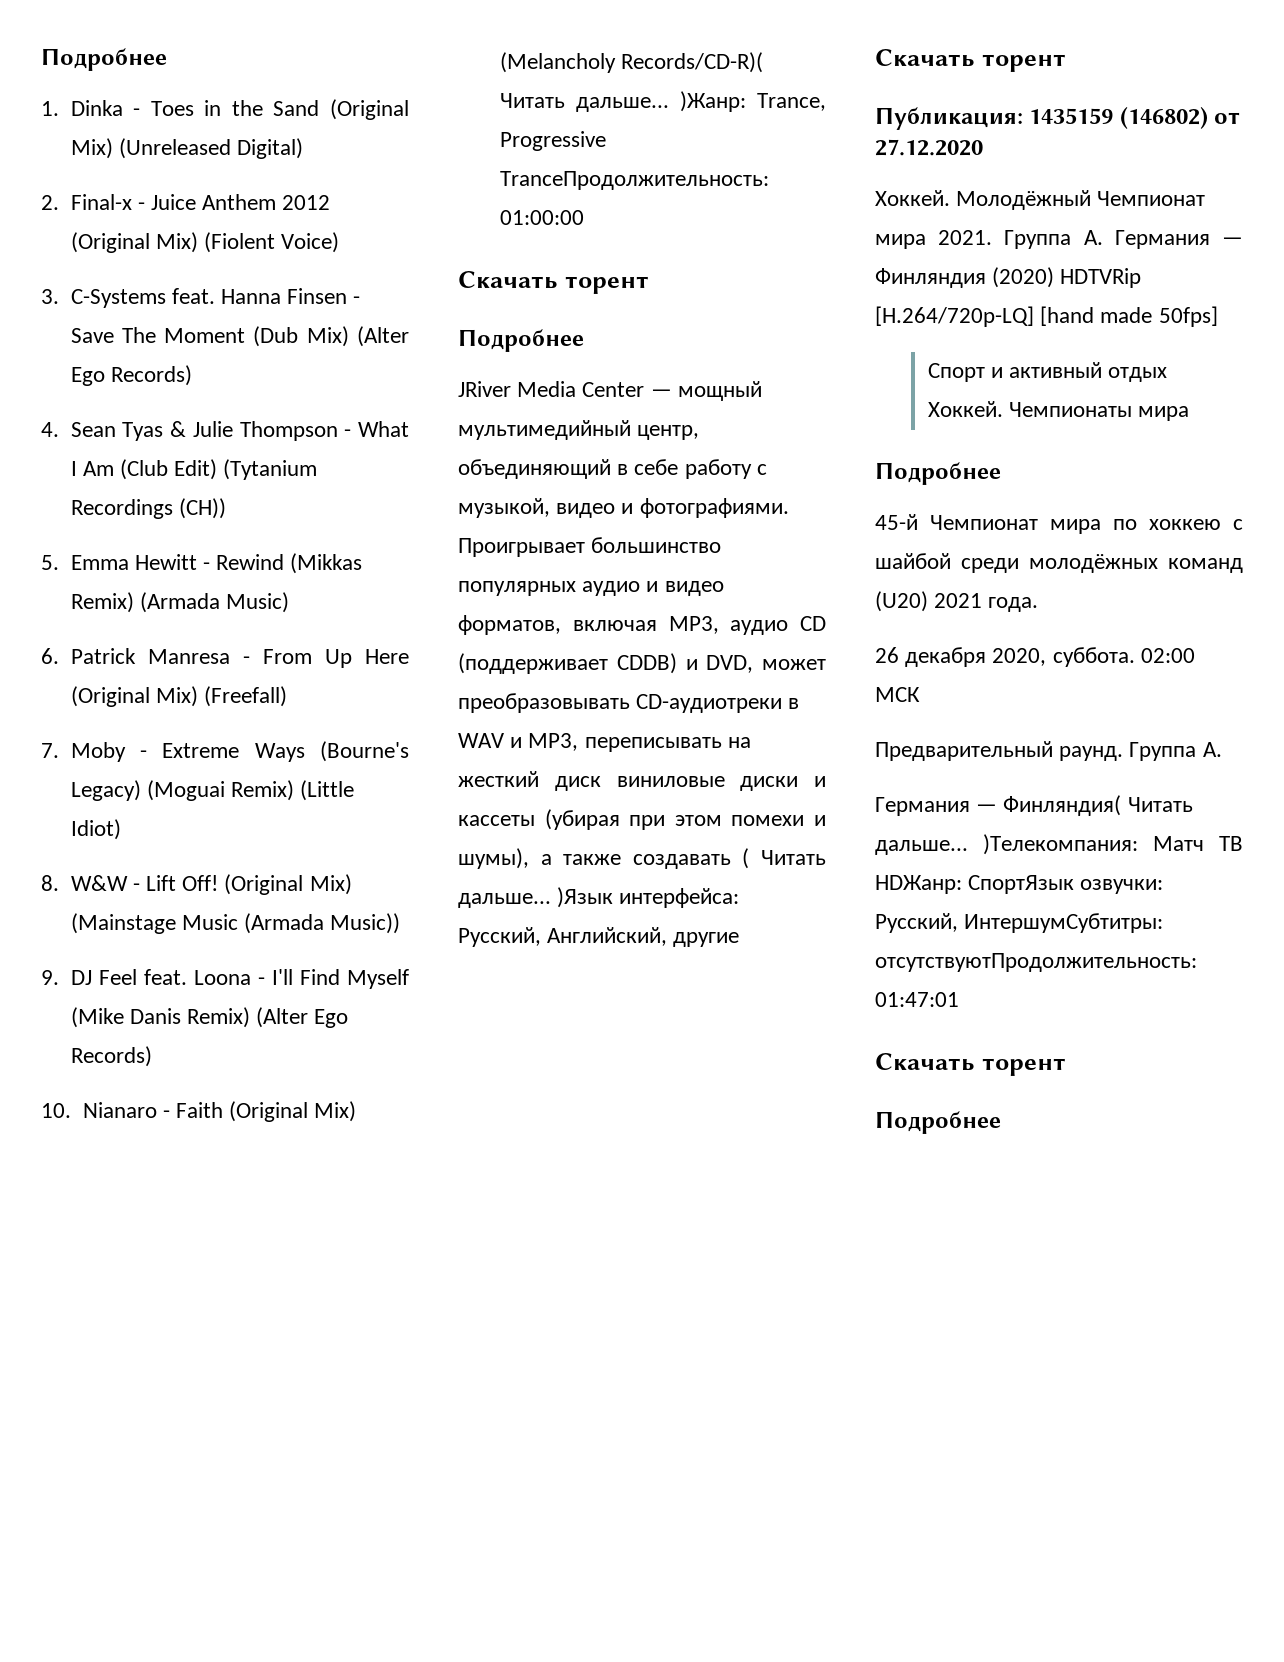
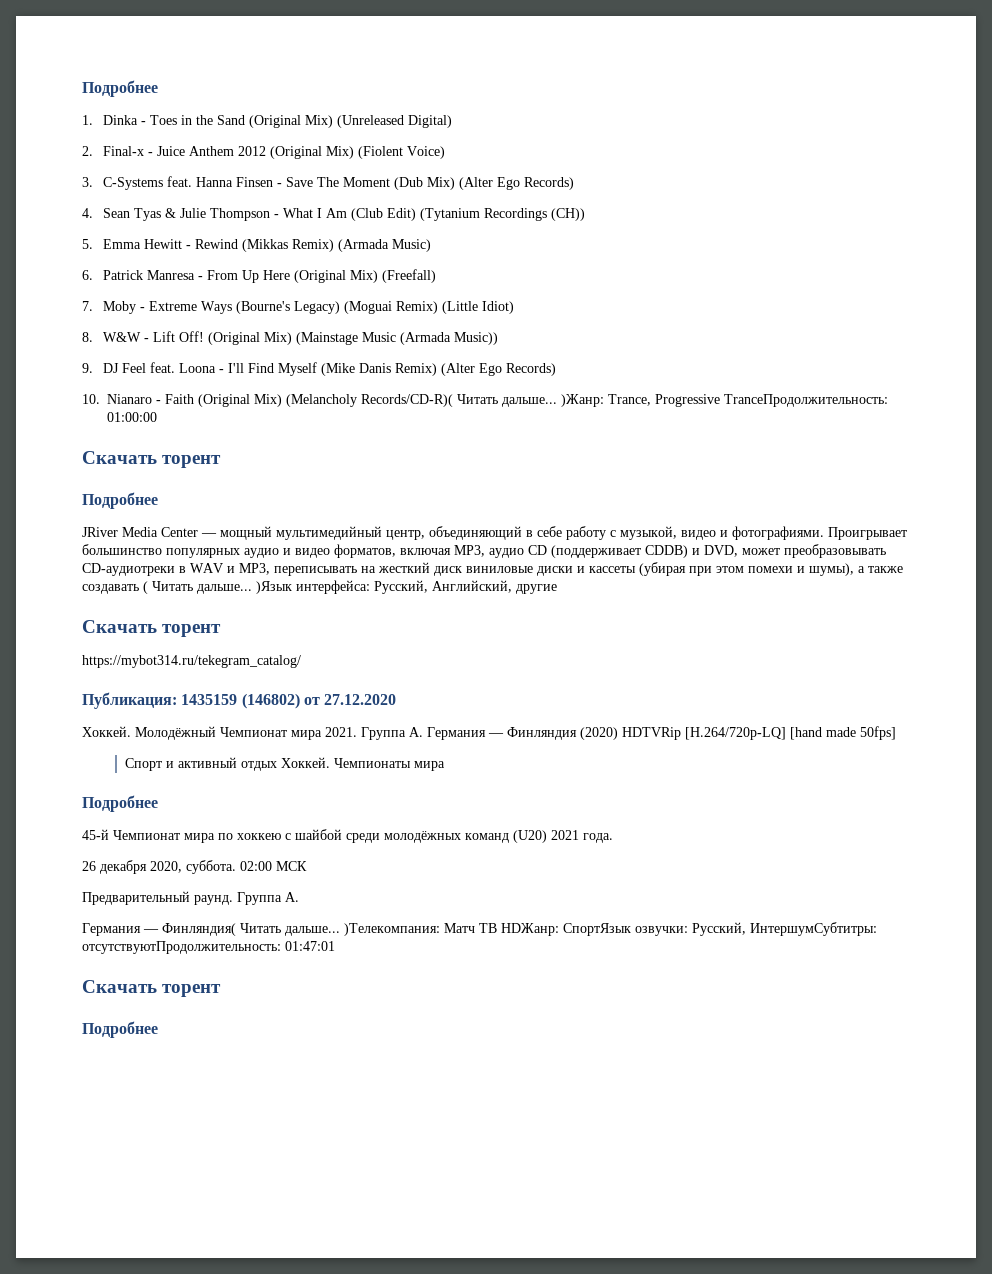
+ https://mybot314.ru/tekegram_catalog/

